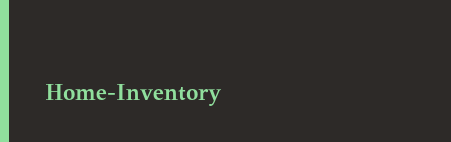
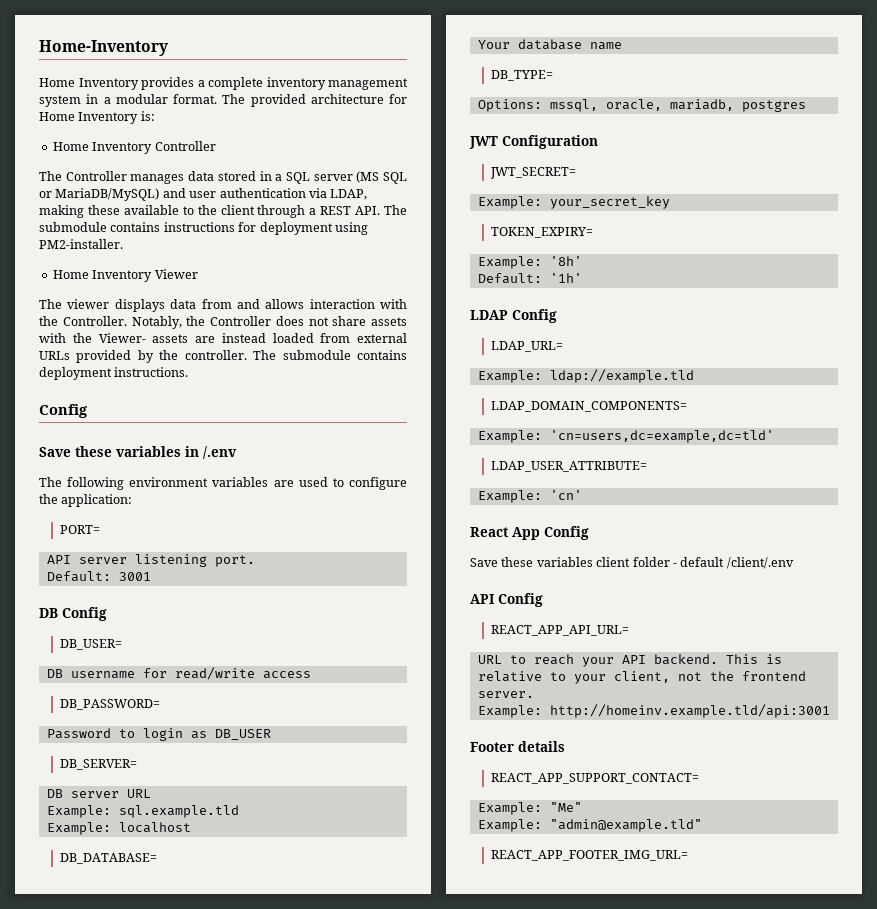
+ Home Inventory provides a complete inventory management system in a modular format. The provided architecture for Home Inventory is:
+ Home Inventory Controller
+ The Controller manages data stored in a SQL server (MS SQL or MariaDB/MySQL) and user authentication via LDAP, making these available to the client through a REST API. The submodule contains instructions for deployment using PM2-installer.
+ Home Inventory Viewer
+ The viewer displays data from and allows interaction with the Controller. Notably, the Controller does not share assets with the Viewer- assets are instead loaded from external URLs provided by the controller. The submodule contains deployment instructions.
+ Config
+ Save these variables in /.env
+ The following environment variables are used to configure the application:
+ PORT=
+ API server listening port.
+ Default: 3001
+ DB Config
+ DB_USER=
+ DB username for read/write access
+ DB_PASSWORD=
+ Password to login as DB_USER
+ DB_SERVER=
+ DB server URL
+ Example: sql.example.tld
+ Example: localhost
+ DB_DATABASE=
+ Your database name
+ DB_TYPE=
+ Options: mssql, oracle, mariadb, postgres
+ JWT Configuration
+ JWT_SECRET=
+ Example: your_secret_key
+ TOKEN_EXPIRY=
+ Example: '8h'
+ Default: '1h'
+ LDAP Config
+ LDAP_URL=
+ Example: ldap://example.tld
+ LDAP_DOMAIN_COMPONENTS=
+ Example: 'cn=users,dc=example,dc=tld'
+ LDAP_USER_ATTRIBUTE=
+ Example: 'cn'
+ React App Config
+ Save these variables client folder - default /client/.env
+ API Config
+ REACT_APP_API_URL=
+ URL to reach your API backend. This is relative to your client, not the frontend server.
+ Example: http://homeinv.example.tld/api:3001
+ Footer details
+ REACT_APP_SUPPORT_CONTACT=
+ Example: "Me"
+ Example: "admin@example.tld"
+ REACT_APP_FOOTER_IMG_URL=

